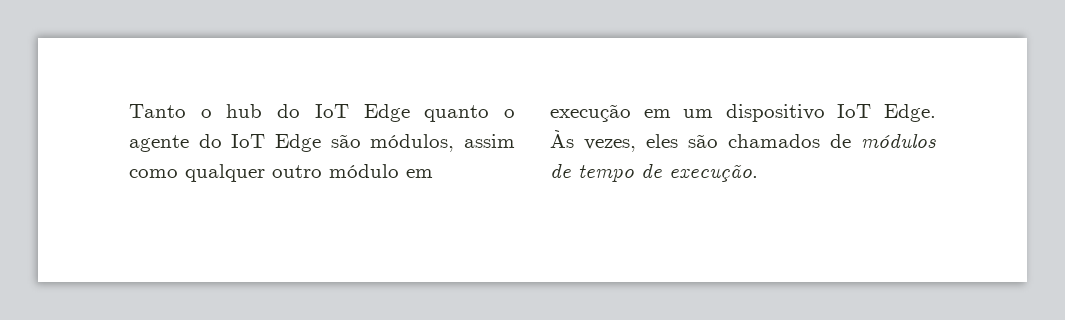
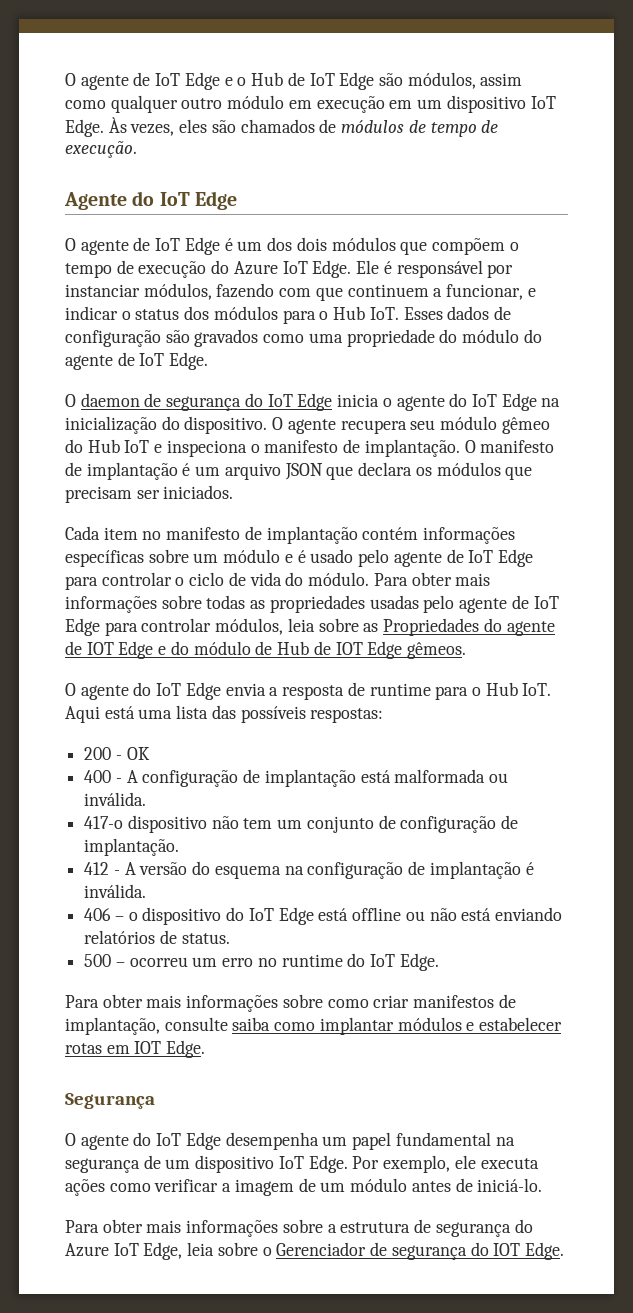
- Tanto o hub do IoT Edge quanto o agente do IoT Edge são módulos, assim como qualquer outro módulo em execução em um dispositivo IoT Edge.
+ O agente de IoT Edge e o Hub de IoT Edge são módulos, assim como qualquer outro módulo em execução em um dispositivo IoT Edge.
+ Agente do IoT Edge
+ O agente de IoT Edge é um dos dois módulos que compõem o tempo de execução do Azure IoT Edge. Ele é responsável por instanciar módulos, fazendo com que continuem a funcionar, e indicar o status dos módulos para o Hub IoT. Esses dados de configuração são gravados como uma propriedade do módulo do agente de IoT Edge.
+ O daemon de segurança do IoT Edge inicia o agente do IoT Edge na inicialização do dispositivo. O agente recupera seu módulo gêmeo do Hub IoT e inspeciona o manifesto de implantação. O manifesto de implantação é um arquivo JSON que declara os módulos que precisam ser iniciados.
+ Cada item no manifesto de implantação contém informações específicas sobre um módulo e é usado pelo agente de IoT Edge para controlar o ciclo de vida do módulo. Para obter mais informações sobre todas as propriedades usadas pelo agente de IoT Edge para controlar módulos, leia sobre as Propriedades do agente de IOT Edge e do módulo de Hub de IOT Edge gêmeos.
+ O agente do IoT Edge envia a resposta de runtime para o Hub IoT. Aqui está uma lista das possíveis respostas:
+ 200 - OK
+ 400 - A configuração de implantação está malformada ou inválida.
+ 417-o dispositivo não tem um conjunto de configuração de implantação.
+ 412 - A versão do esquema na configuração de implantação é inválida.
+ 406 – o dispositivo do IoT Edge está offline ou não está enviando relatórios de status.
+ 500 – ocorreu um erro no runtime do IoT Edge.
+ Para obter mais informações sobre como criar manifestos de implantação, consulte saiba como implantar módulos e estabelecer rotas em IOT Edge.
+ Segurança
+ O agente do IoT Edge desempenha um papel fundamental na segurança de um dispositivo IoT Edge. Por exemplo, ele executa ações como verificar a imagem de um módulo antes de iniciá-lo.
+ Para obter mais informações sobre a estrutura de segurança do Azure IoT Edge, leia sobre o Gerenciador de segurança do IOT Edge.

